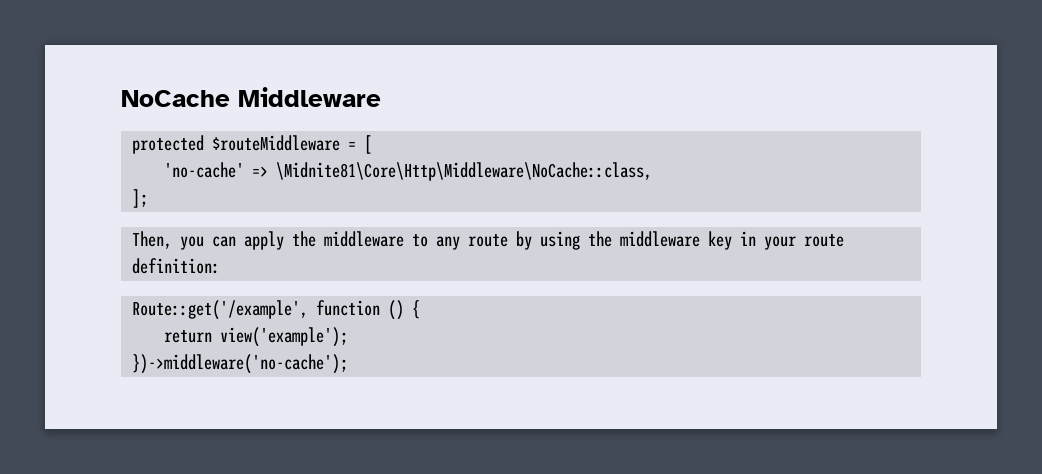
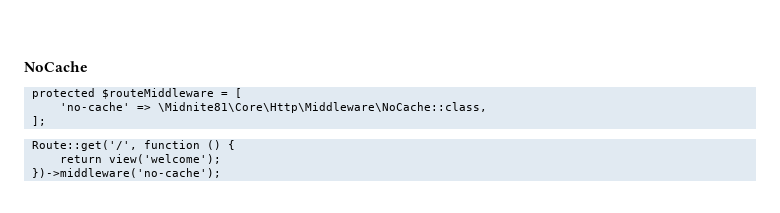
- NoCache Middleware
+ NoCache
- Then, you can apply the middleware to any route by using the middleware key in your route definition:
- Route::get('/example', function () {
+ Route::get('/', function () {
- return view('example');
+ return view('welcome');

